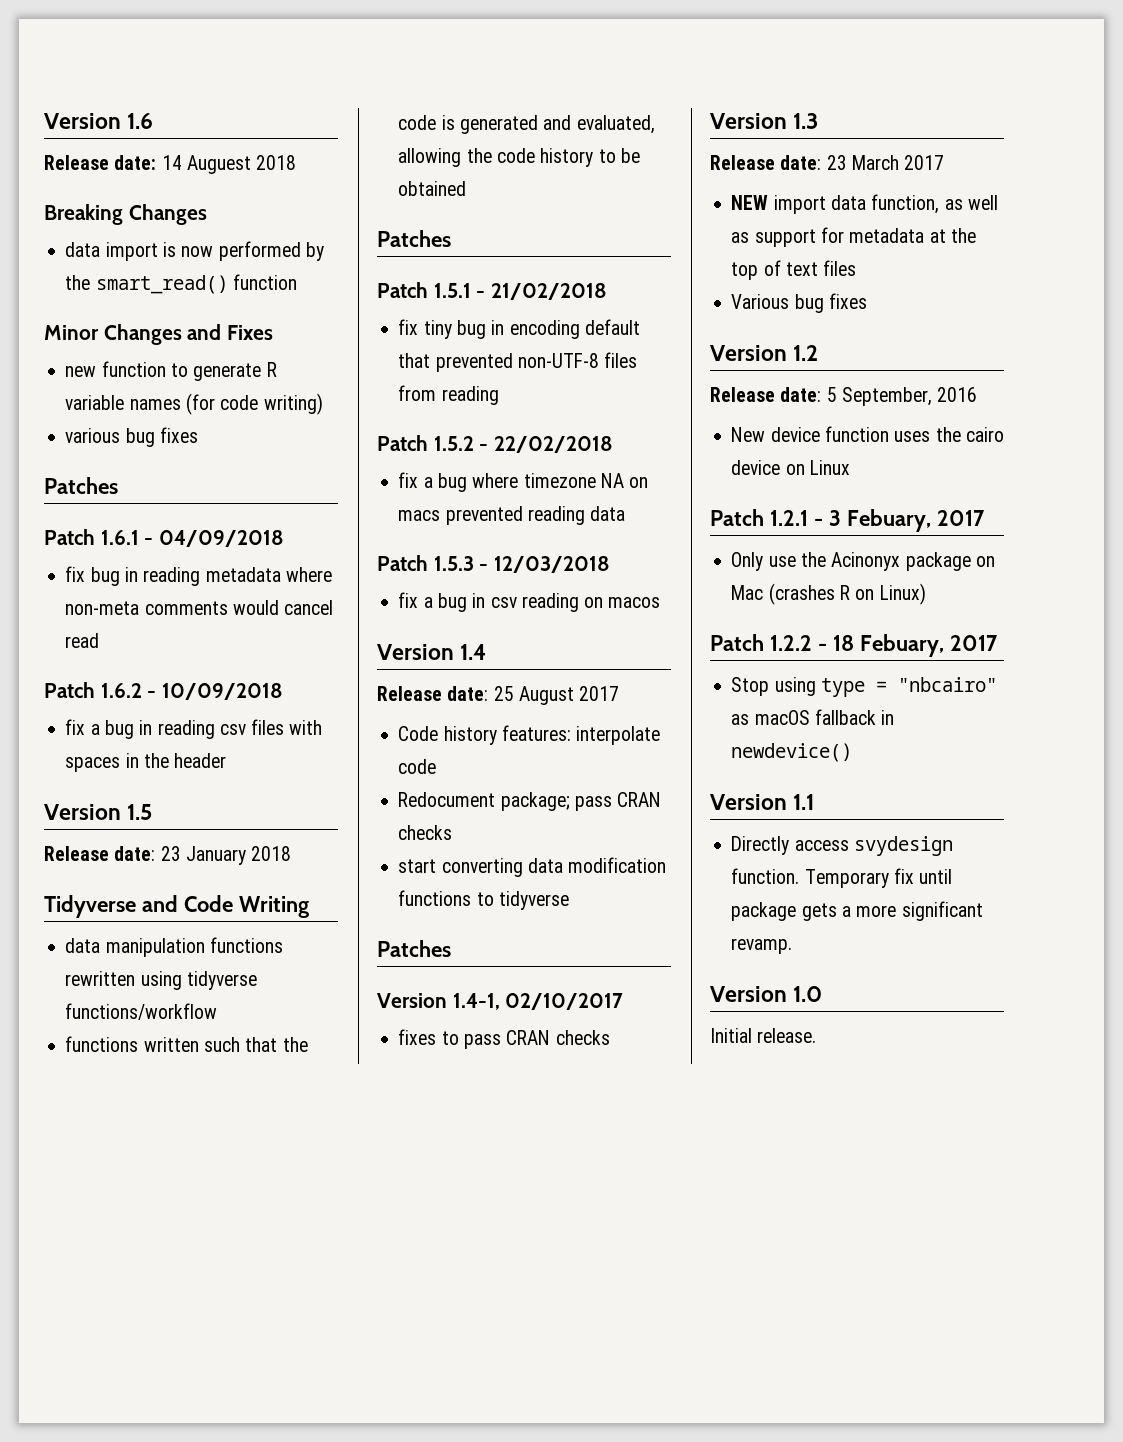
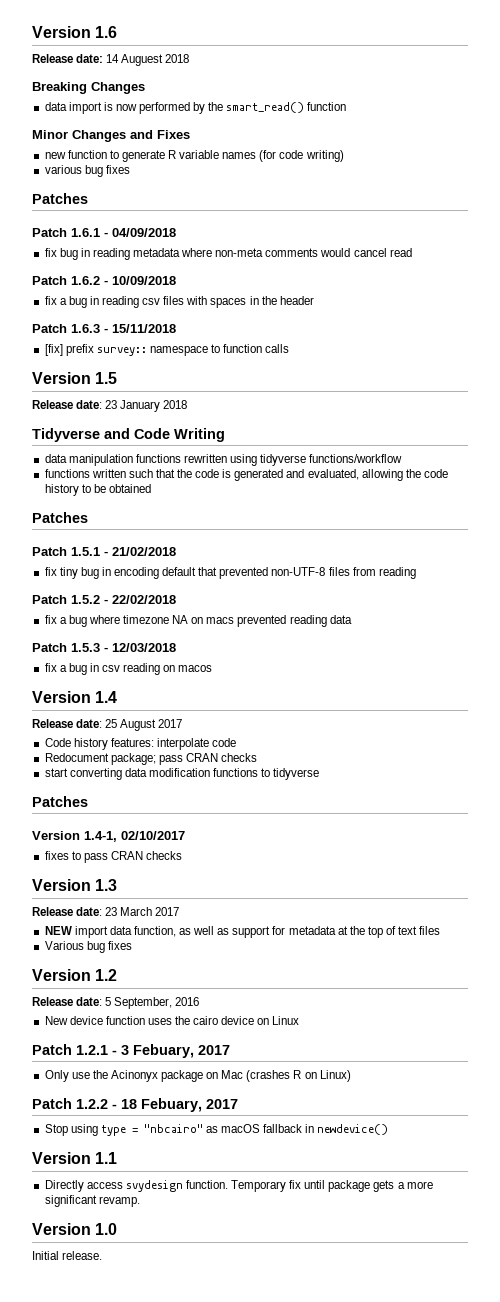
+ Patch 1.6.3 - 15/11/2018
+ [fix] prefix survey:: namespace to function calls

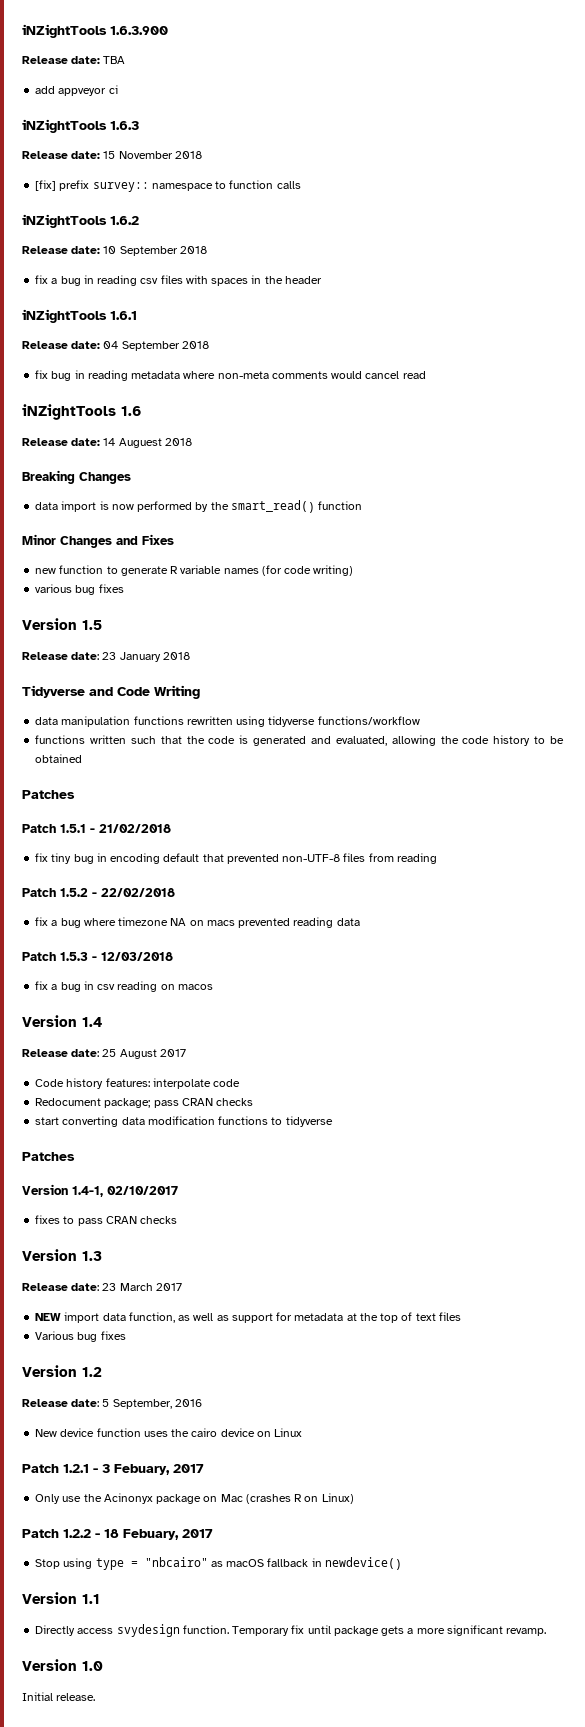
- Version 1.6
+ iNZightTools 1.6.3.900
+ Release date: TBA
+ add appveyor ci
+ iNZightTools 1.6.3
+ Release date: 15 November 2018
+ [fix] prefix survey:: namespace to function calls
+ iNZightTools 1.6.2
+ Release date: 10 September 2018
+ fix a bug in reading csv files with spaces in the header
+ iNZightTools 1.6.1
+ Release date: 04 September 2018
+ fix bug in reading metadata where non-meta comments would cancel read
+ iNZightTools 1.6
  various bug fixes
- Patches
- Patch 1.6.1 - 04/09/2018
- fix bug in reading metadata where non-meta comments would cancel read
- Patch 1.6.2 - 10/09/2018
- fix a bug in reading csv files with spaces in the header
- Patch 1.6.3 - 15/11/2018
- [fix] prefix survey:: namespace to function calls

